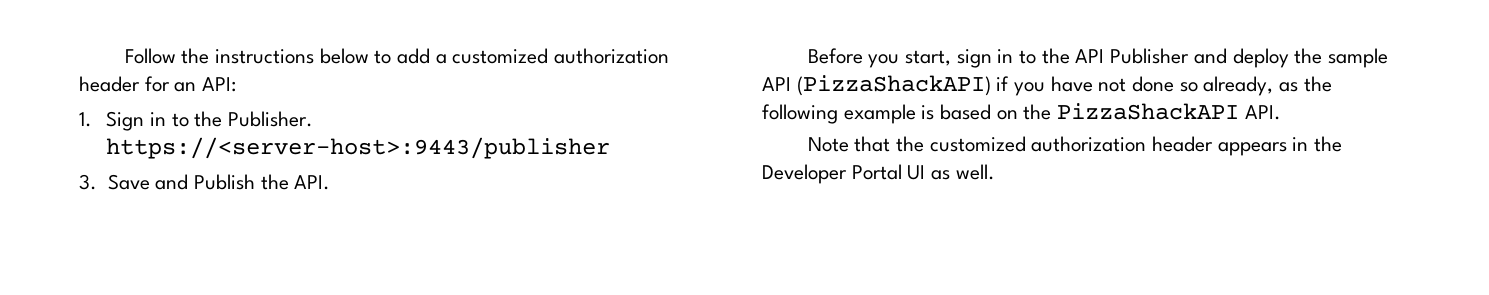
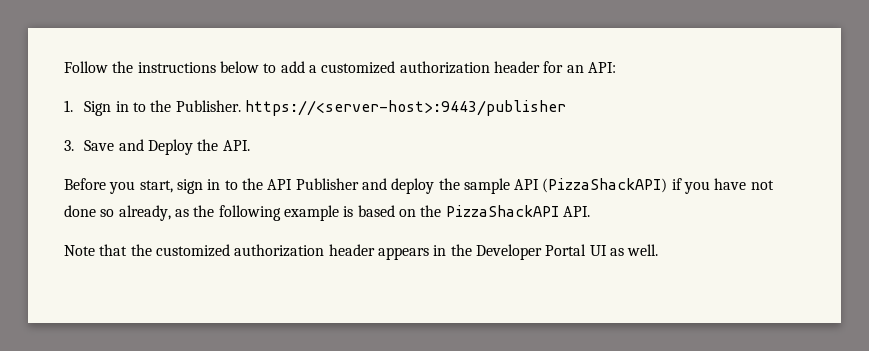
- 3. Save and Publish the API.
+ 3. Save and Deploy the API.

